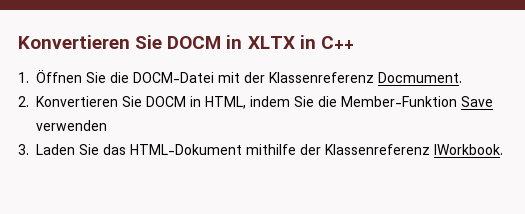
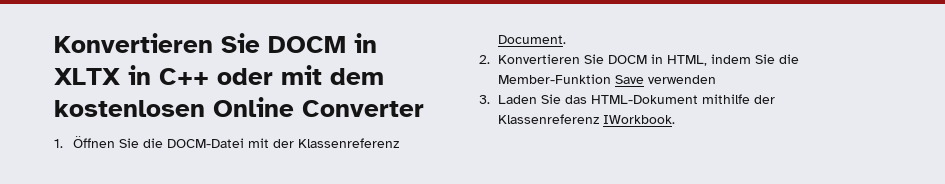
- Konvertieren Sie DOCM in XLTX in C++
+ Konvertieren Sie DOCM in XLTX in C++ oder mit dem kostenlosen Online Converter
- 1. Öffnen Sie die DOCM-Datei mit der Klassenreferenz Docmument.
+ 1. Öffnen Sie die DOCM-Datei mit der Klassenreferenz Document.

